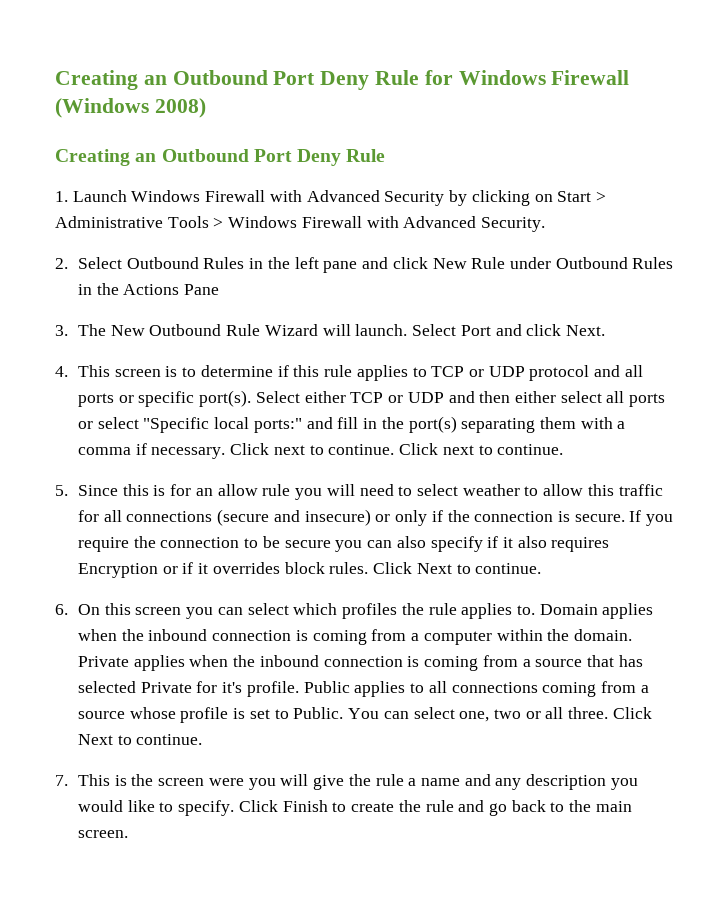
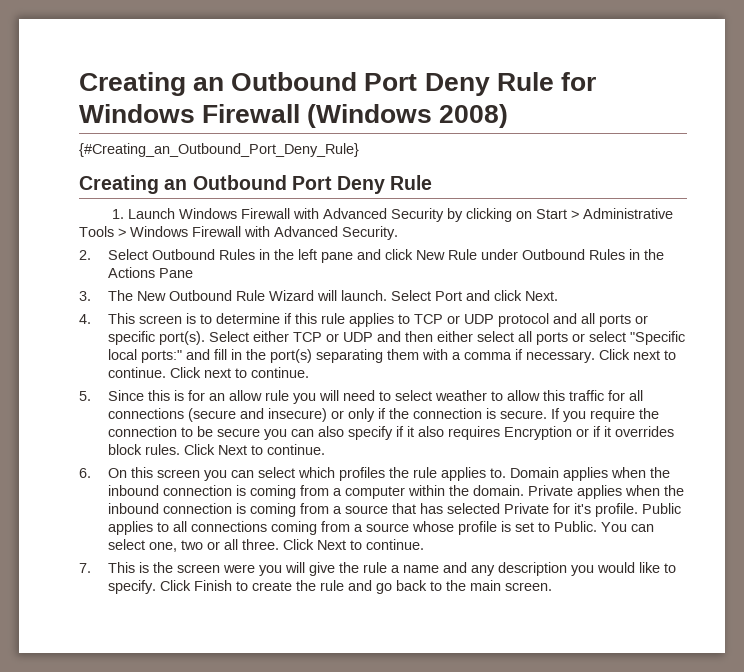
+ {#Creating_an_Outbound_Port_Deny_Rule}

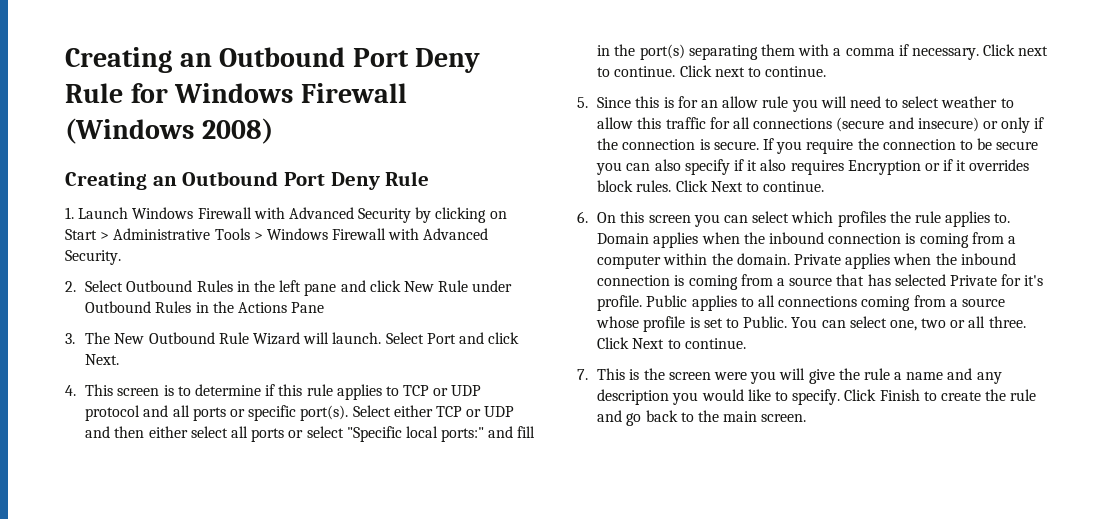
- {#Creating_an_Outbound_Port_Deny_Rule}

